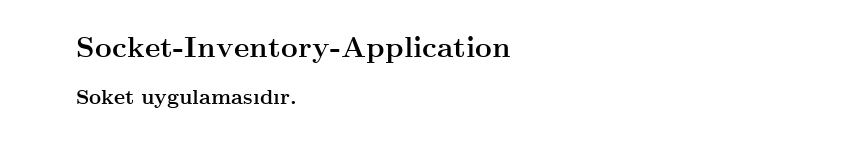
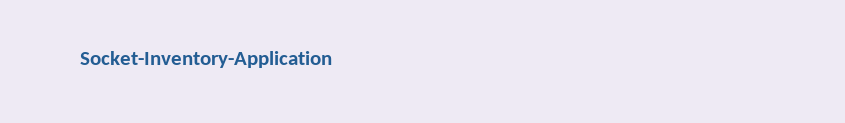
- Soket uygulamasıdır.

